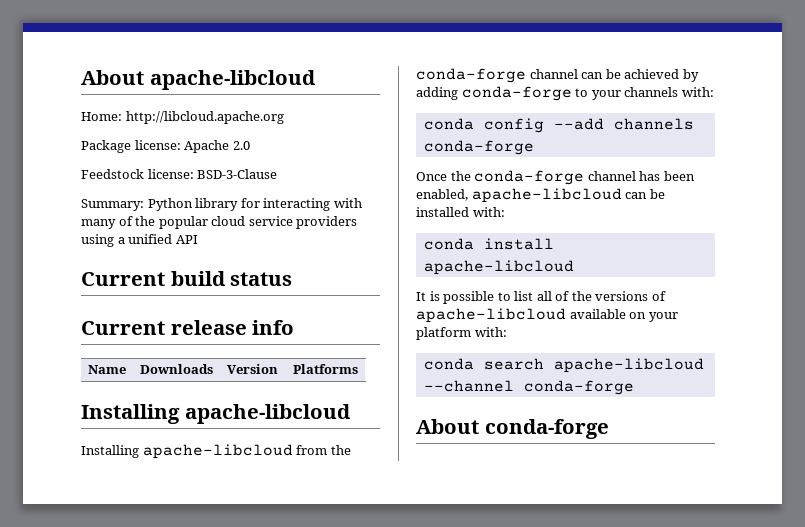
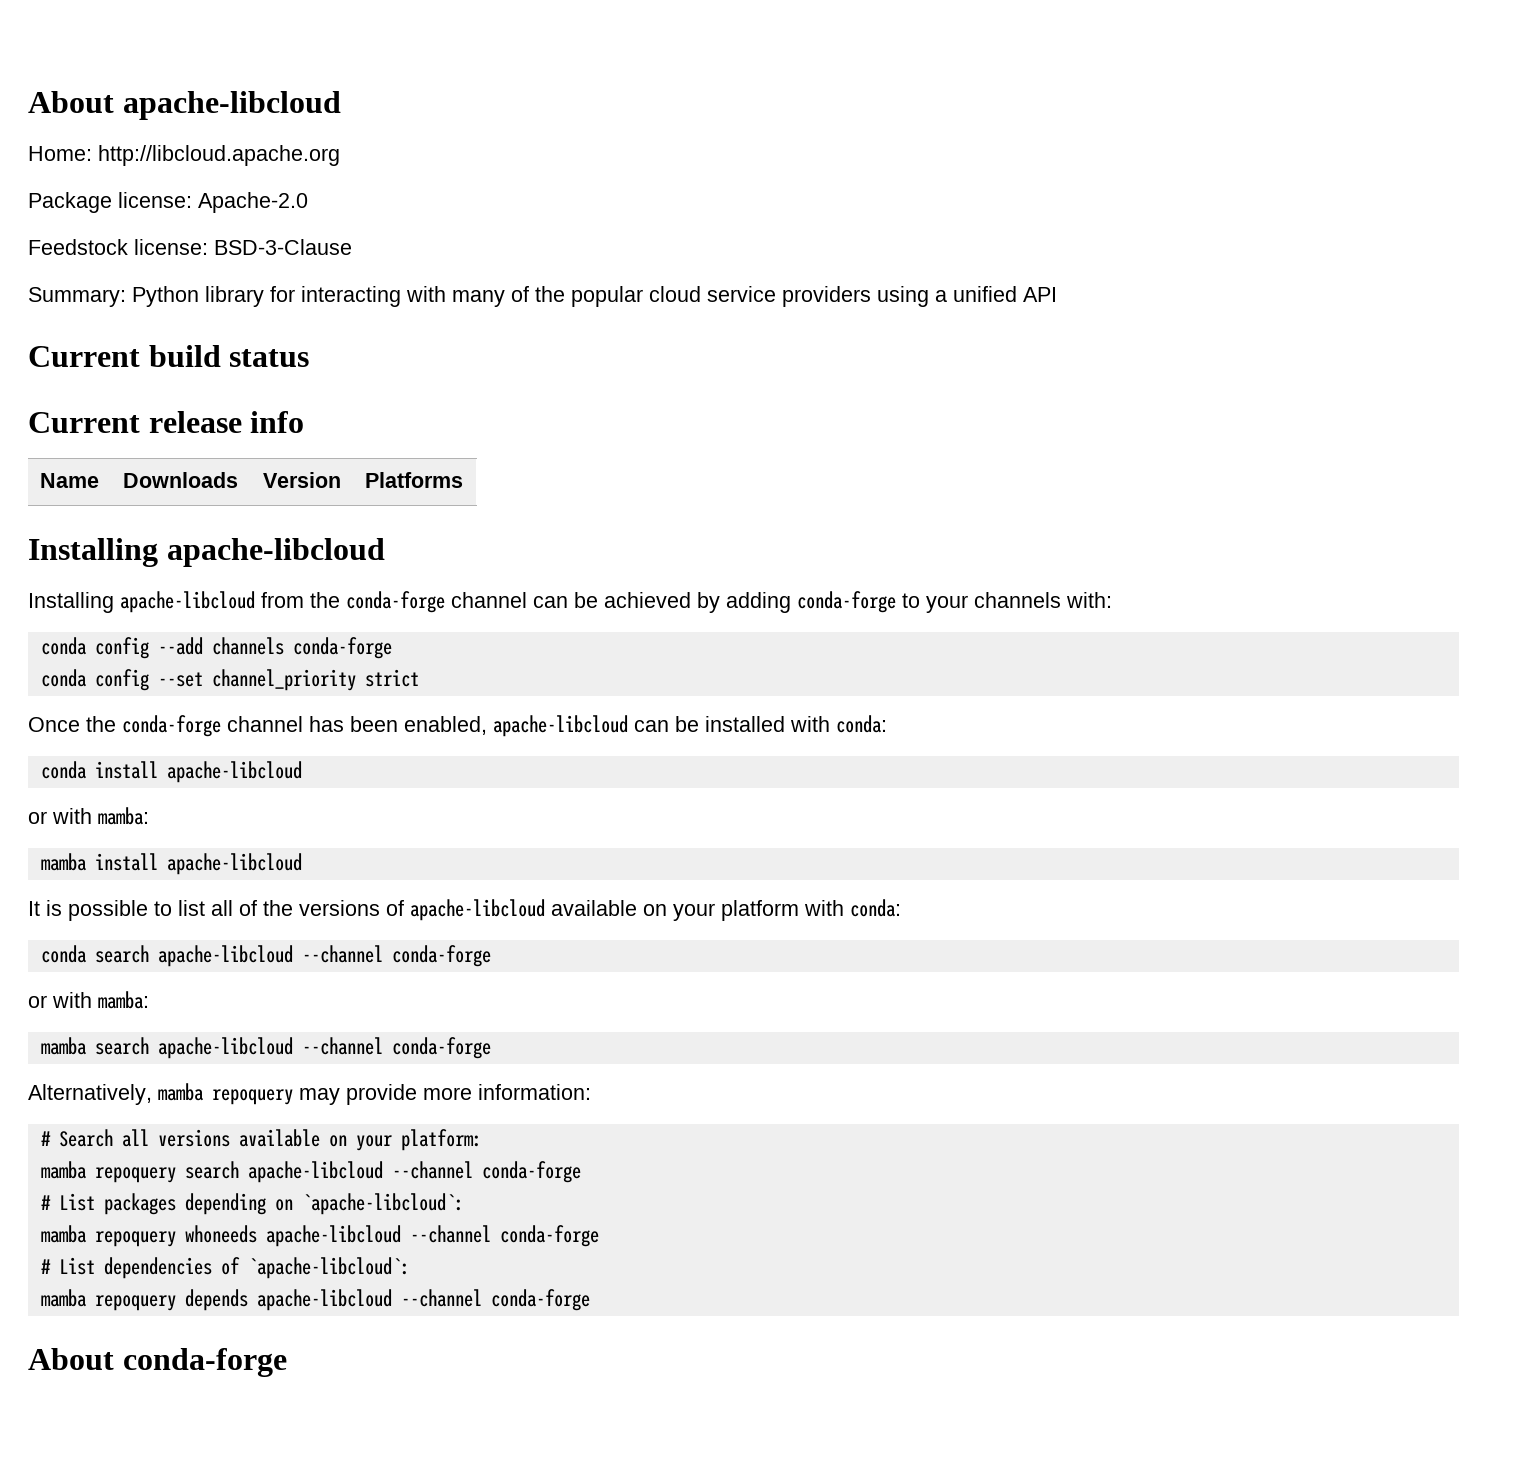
- Package license: Apache 2.0
+ Package license: Apache-2.0
+ conda config --set channel_priority strict
- Once the conda-forge channel has been enabled, apache-libcloud can be installed with:
+ Once the conda-forge channel has been enabled, apache-libcloud can be installed with conda:
  conda install apache-libcloud
+ or with mamba:
+ mamba install apache-libcloud
- It is possible to list all of the versions of apache-libcloud available on your platform with:
+ It is possible to list all of the versions of apache-libcloud available on your platform with conda:
  conda search apache-libcloud --channel conda-forge
+ or with mamba:
+ mamba search apache-libcloud --channel conda-forge
+ Alternatively, mamba repoquery may provide more information:
+ # Search all versions available on your platform:
+ mamba repoquery search apache-libcloud --channel conda-forge
+ # List packages depending on `apache-libcloud`:
+ mamba repoquery whoneeds apache-libcloud --channel conda-forge
+ # List dependencies of `apache-libcloud`:
+ mamba repoquery depends apache-libcloud --channel conda-forge

